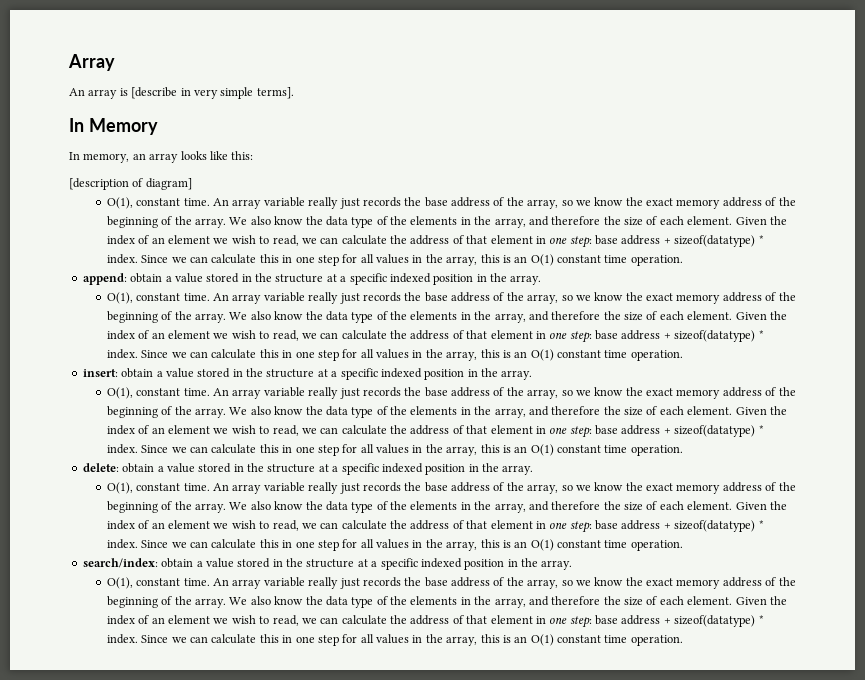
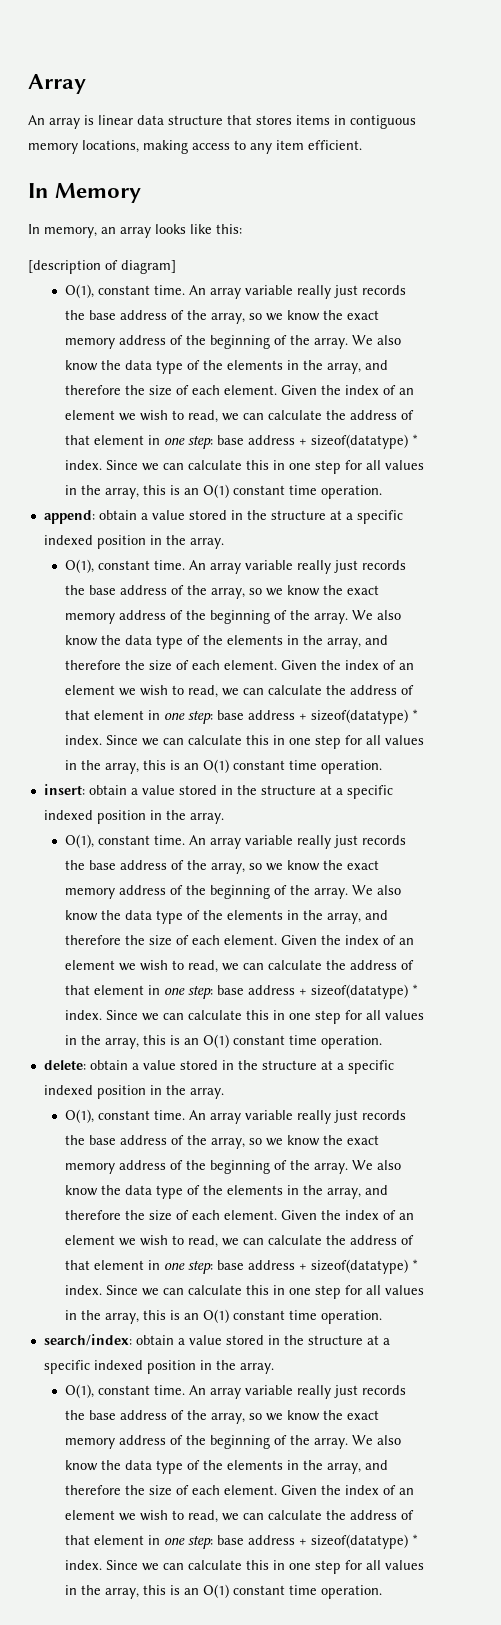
- An array is [describe in very simple terms].
+ An array is linear data structure that stores items in contiguous memory locations, making access to any item efficient.

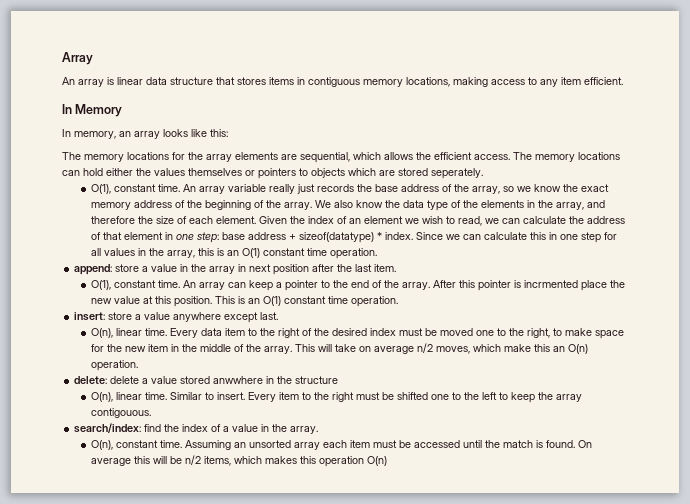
- [description of diagram]
+ The memory locations for the array elements are sequential, which allows the efficient access. The memory locations can hold either the values themselves or pointers to objects which are stored seperately.
- append: obtain a value stored in the structure at a specific indexed position in the array.
- O(1), constant time. An array variable really just records the base address of the array, so we know the exact memory address of the beginning of the array. We also know the data type of the elements in the array, and therefore the size of each element. Given the index of an element we wish to read, we can calculate the address of that element in one step: base address + sizeof(datatype) * index. Since we can calculate this in one step for all values in the array, this is an O(1) constant time operation.
+ append: store a value in the array in next position after the last item.
+ O(1), constant time. An array can keep a pointer to the end of the array. After this pointer is incrmented place the new value at this position. This is an O(1) constant time operation.
- insert: obtain a value stored in the structure at a specific indexed position in the array.
- O(1), constant time. An array variable really just records the base address of the array, so we know the exact memory address of the beginning of the array. We also know the data type of the elements in the array, and therefore the size of each element. Given the index of an element we wish to read, we can calculate the address of that element in one step: base address + sizeof(datatype) * index. Since we can calculate this in one step for all values in the array, this is an O(1) constant time operation.
- delete: obtain a value stored in the structure at a specific indexed position in the array.
- O(1), constant time. An array variable really just records the base address of the array, so we know the exact memory address of the beginning of the array. We also know the data type of the elements in the array, and therefore the size of each element. Given the index of an element we wish to read, we can calculate the address of that element in one step: base address + sizeof(datatype) * index. Since we can calculate this in one step for all values in the array, this is an O(1) constant time operation.
- search/index: obtain a value stored in the structure at a specific indexed position in the array.
- O(1), constant time. An array variable really just records the base address of the array, so we know the exact memory address of the beginning of the array. We also know the data type of the elements in the array, and therefore the size of each element. Given the index of an element we wish to read, we can calculate the address of that element in one step: base address + sizeof(datatype) * index. Since we can calculate this in one step for all values in the array, this is an O(1) constant time operation.
+ insert: store a value anywhere except last.
+ O(n), linear time. Every data item to the right of the desired index must be moved one to the right, to make space for the new item in the middle of the array. This will take on average n/2 moves, which make this an O(n) operation.
+ delete: delete a value stored anwwhere in the structure
+ O(n), linear time. Similar to insert. Every item to the right must be shifted one to the left to keep the array contigouous.
+ search/index: find the index of a value in the array.
+ O(n), constant time. Assuming an unsorted array each item must be accessed until the match is found. On average this will be n/2 items, which makes this operation O(n)

